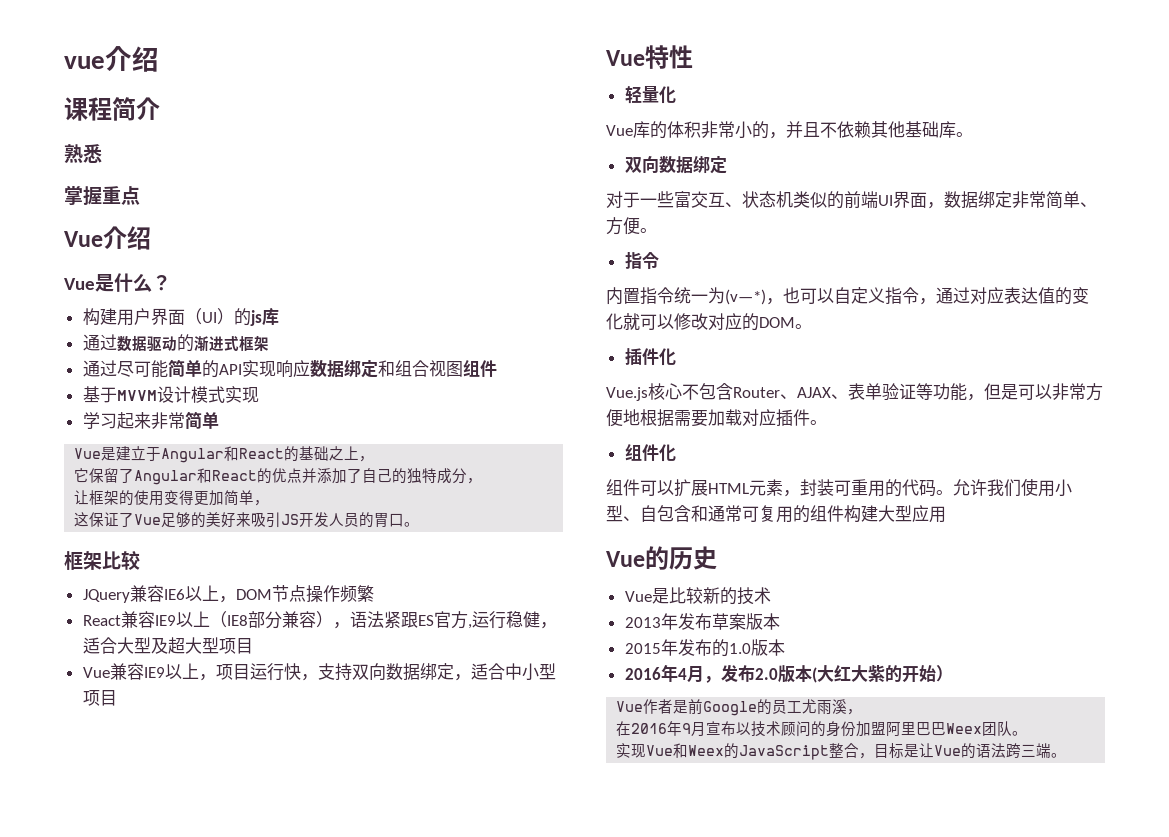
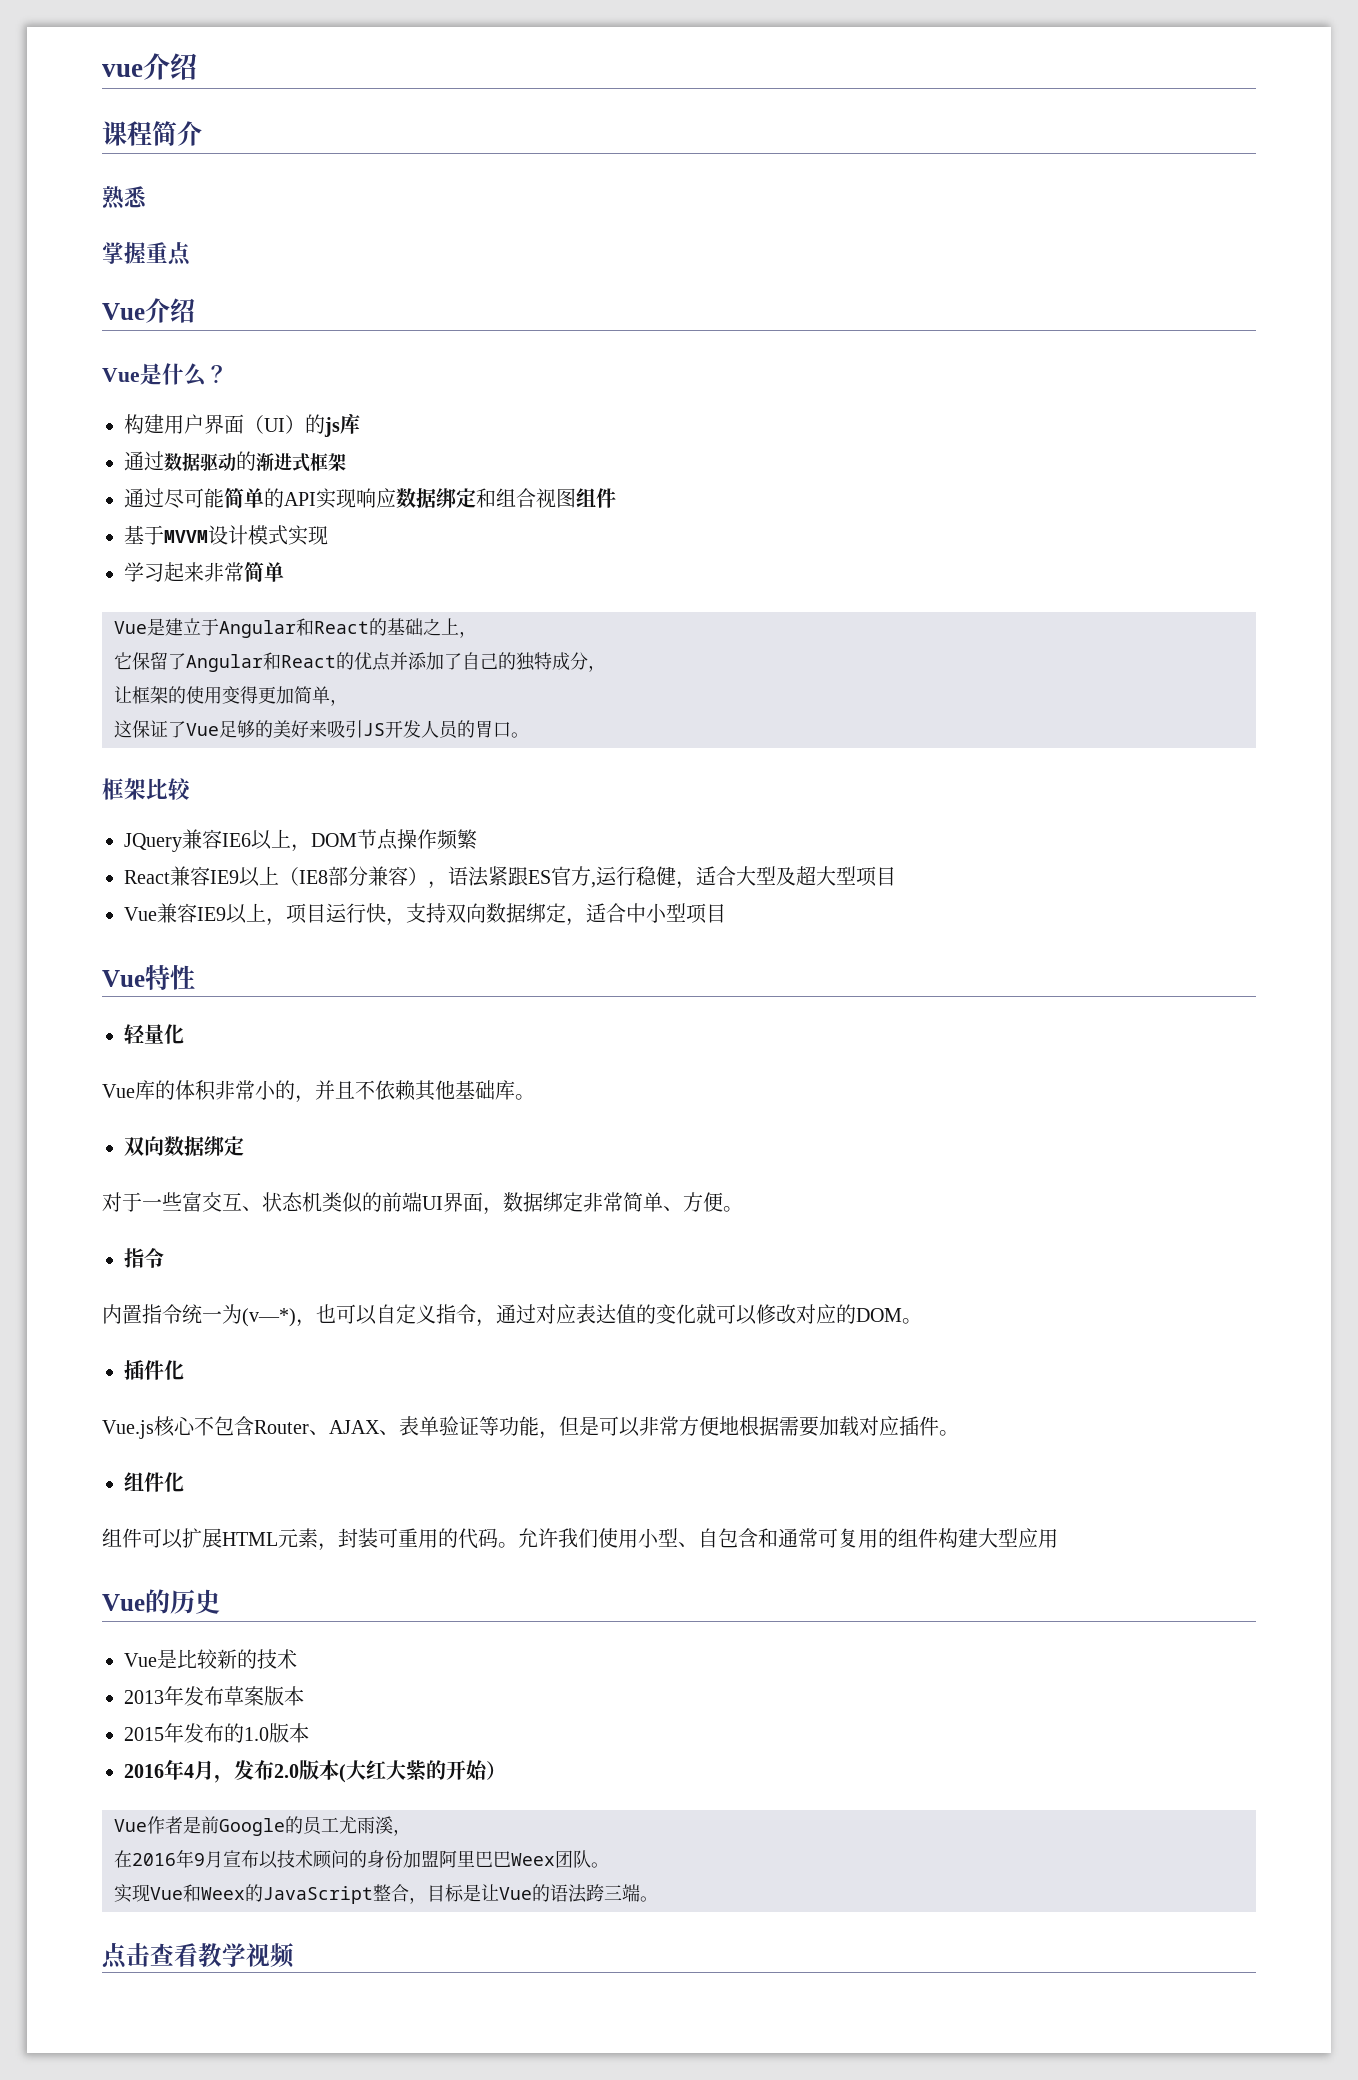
+ 点击查看教学视频

